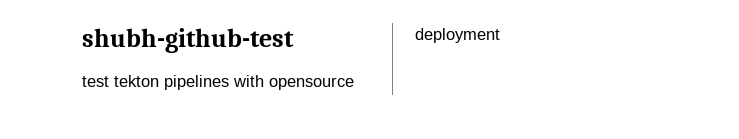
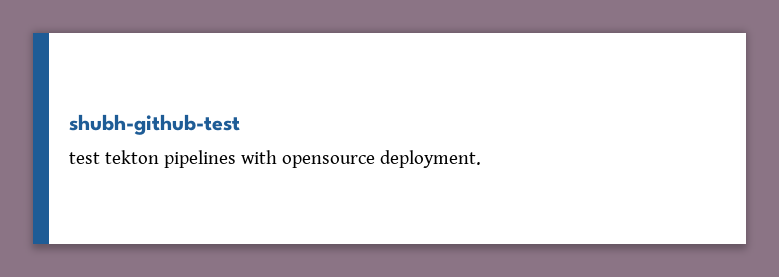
- test tekton pipelines with opensource deployment
+ test tekton pipelines with opensource deployment.

